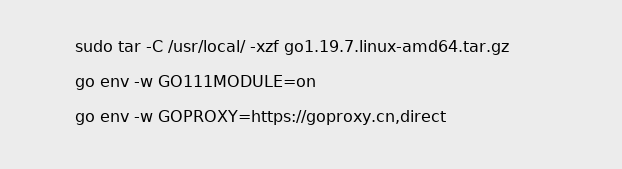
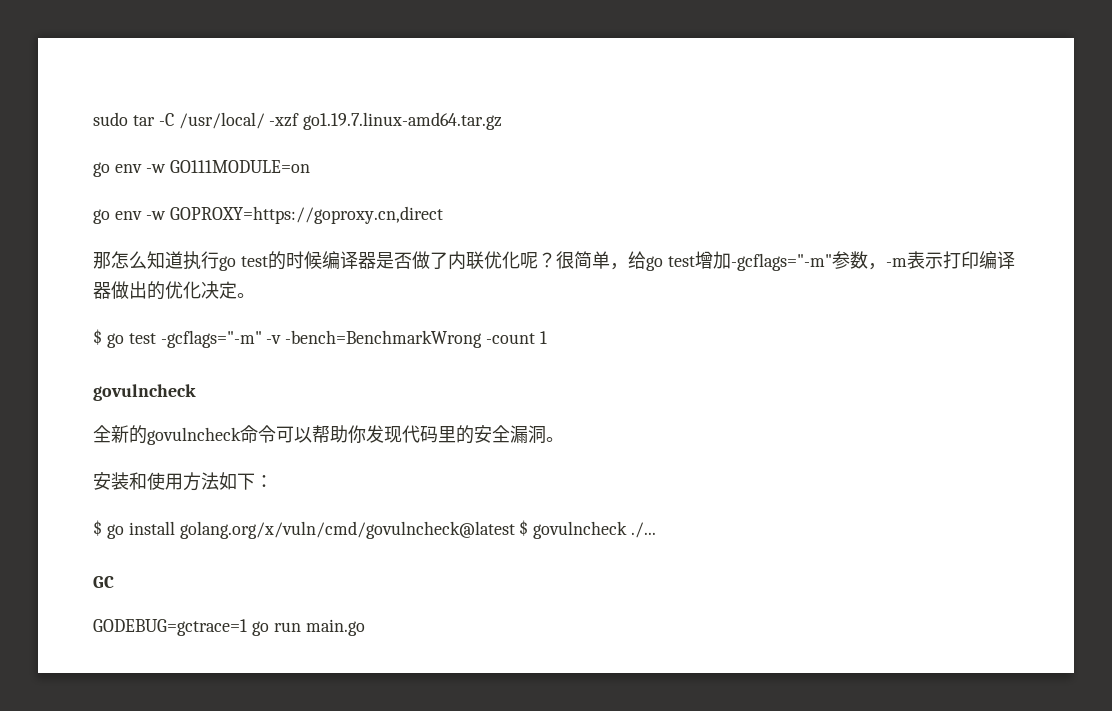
+ 那怎么知道执行go test的时候编译器是否做了内联优化呢？很简单，给go test增加-gcflags="-m"参数，-m表示打印编译器做出的优化决定。
+ $ go test -gcflags="-m" -v -bench=BenchmarkWrong -count 1
+ govulncheck
+ 全新的govulncheck命令可以帮助你发现代码里的安全漏洞。
+ 安装和使用方法如下：
+ $ go install golang.org/x/vuln/cmd/govulncheck@latest $ govulncheck ./...
+ GC
+ GODEBUG=gctrace=1 go run main.go

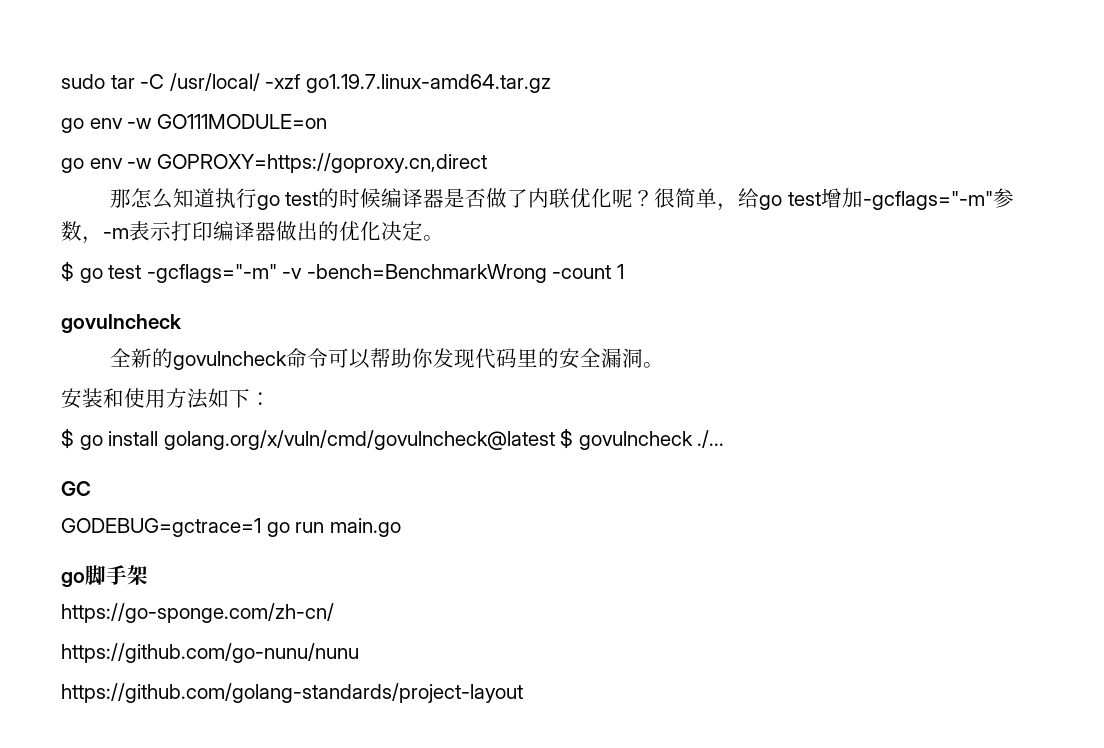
+ go脚手架
+ https://go-sponge.com/zh-cn/
+ https://github.com/go-nunu/nunu
+ https://github.com/golang-standards/project-layout

